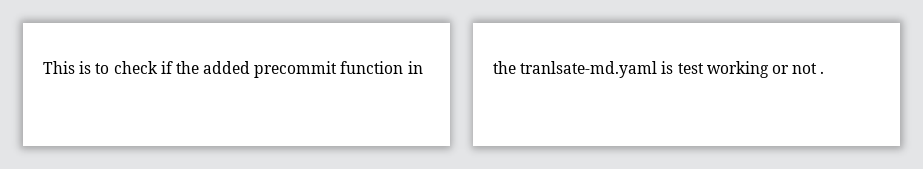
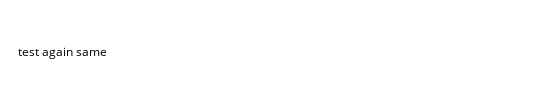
- This is to check if the added precommit function in the tranlsate-md.yaml is test working or not .
+ test again same

